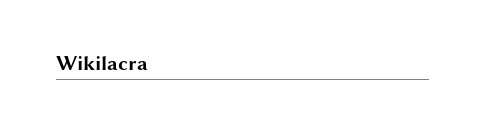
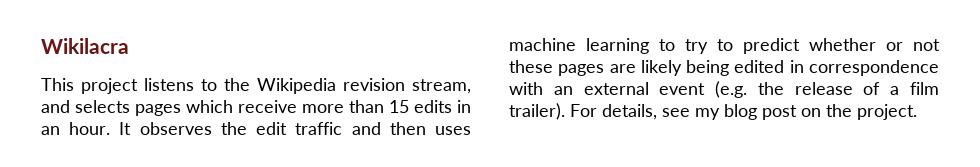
+ This project listens to the Wikipedia revision stream, and selects pages which receive more than 15 edits in an hour. It observes the edit traffic and then uses machine learning to try to predict whether or not these pages are likely being edited in correspondence with an external event (e.g. the release of a film trailer). For details, see my blog post on the project.

